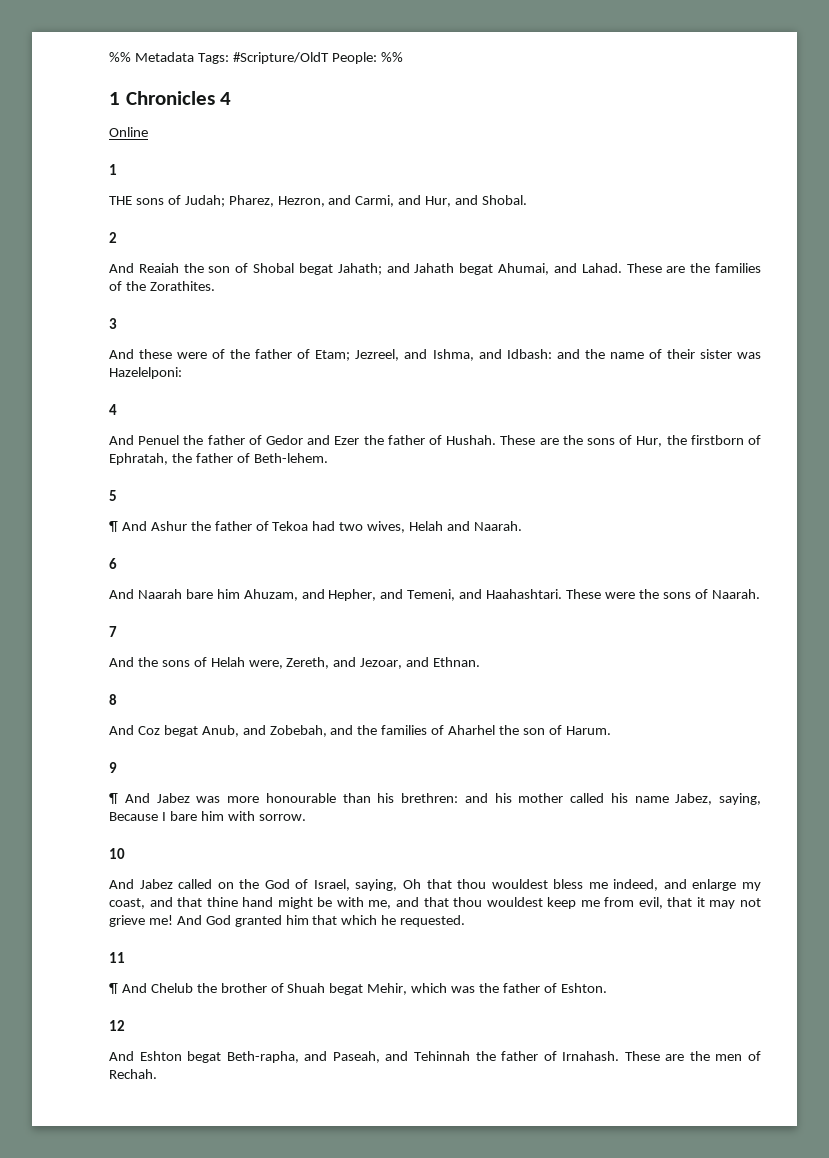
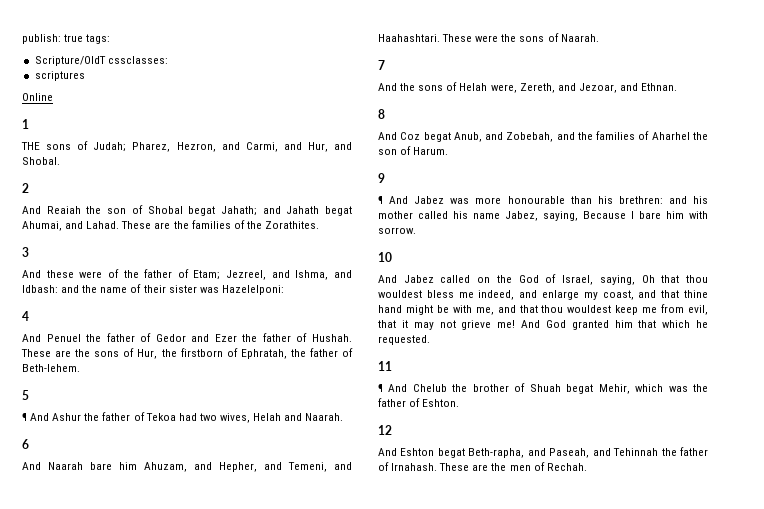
- %% Metadata Tags: #Scripture/OldT People: %%
- 1 Chronicles 4
+ publish: true tags:
+ Scripture/OldT cssclasses:
+ scriptures

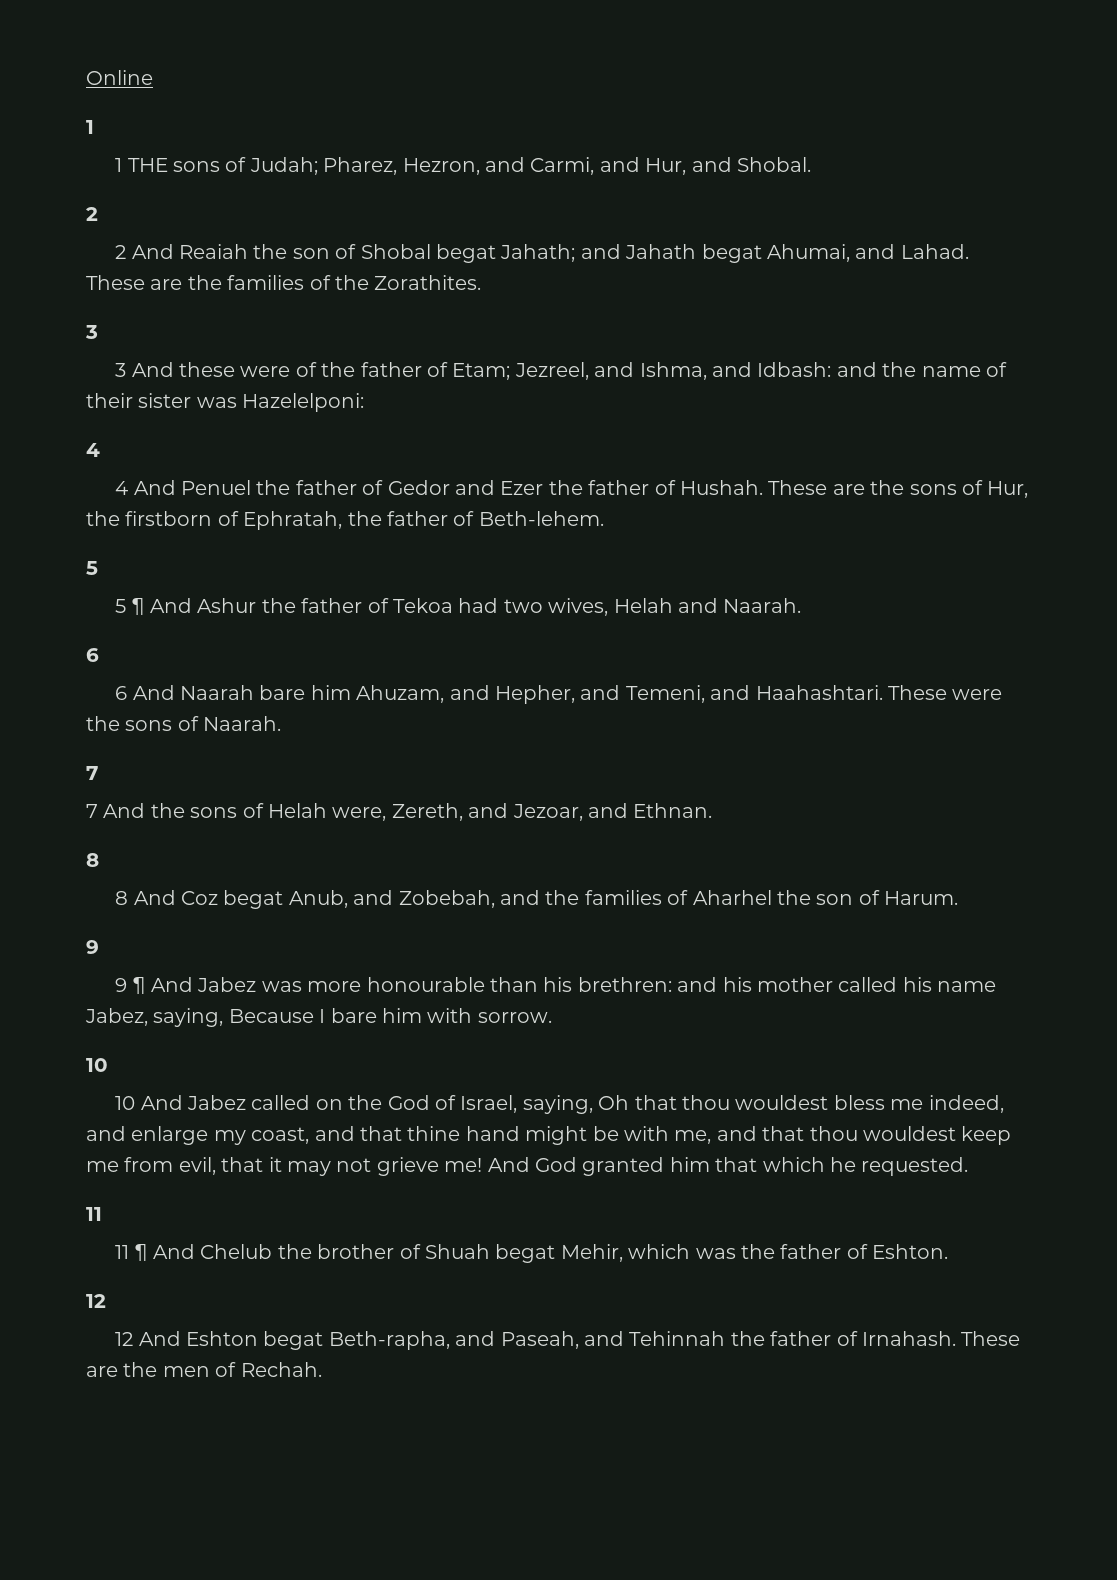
- publish: true tags:
- Scripture/OldT cssclasses:
- scriptures
- THE sons of Judah; Pharez, Hezron, and Carmi, and Hur, and Shobal.
+ 1 THE sons of Judah; Pharez, Hezron, and Carmi, and Hur, and Shobal.
- And Reaiah the son of Shobal begat Jahath; and Jahath begat Ahumai, and Lahad.
+ 2 And Reaiah the son of Shobal begat Jahath; and Jahath begat Ahumai, and Lahad.
- And these were of the father of Etam; Jezreel, and Ishma, and Idbash: and the name of their sister was Hazelelponi:
+ 3 And these were of the father of Etam; Jezreel, and Ishma, and Idbash: and the name of their sister was Hazelelponi:
- And Penuel the father of Gedor and Ezer the father of Hushah.
+ 4 And Penuel the father of Gedor and Ezer the father of Hushah.
- ¶ And Ashur the father of Tekoa had two wives, Helah and Naarah.
+ 5 ¶ And Ashur the father of Tekoa had two wives, Helah and Naarah.
- And Naarah bare him Ahuzam, and Hepher, and Temeni, and Haahashtari.
+ 6 And Naarah bare him Ahuzam, and Hepher, and Temeni, and Haahashtari.
- And the sons of Helah were, Zereth, and Jezoar, and Ethnan.
+ 7 And the sons of Helah were, Zereth, and Jezoar, and Ethnan.
- And Coz begat Anub, and Zobebah, and the families of Aharhel the son of Harum.
+ 8 And Coz begat Anub, and Zobebah, and the families of Aharhel the son of Harum.
- ¶ And Jabez was more honourable than his brethren: and his mother called his name Jabez, saying, Because I bare him with sorrow.
+ 9 ¶ And Jabez was more honourable than his brethren: and his mother called his name Jabez, saying, Because I bare him with sorrow.
- And Jabez called on the God of Israel, saying, Oh that thou wouldest bless me indeed, and enlarge my coast, and that thine hand might be with me, and that thou wouldest keep me from evil, that it may not grieve me!
+ 10 And Jabez called on the God of Israel, saying, Oh that thou wouldest bless me indeed, and enlarge my coast, and that thine hand might be with me, and that thou wouldest keep me from evil, that it may not grieve me!
- ¶ And Chelub the brother of Shuah begat Mehir, which was the father of Eshton.
+ 11 ¶ And Chelub the brother of Shuah begat Mehir, which was the father of Eshton.
- And Eshton begat Beth-rapha, and Paseah, and Tehinnah the father of Irnahash.
+ 12 And Eshton begat Beth-rapha, and Paseah, and Tehinnah the father of Irnahash.

